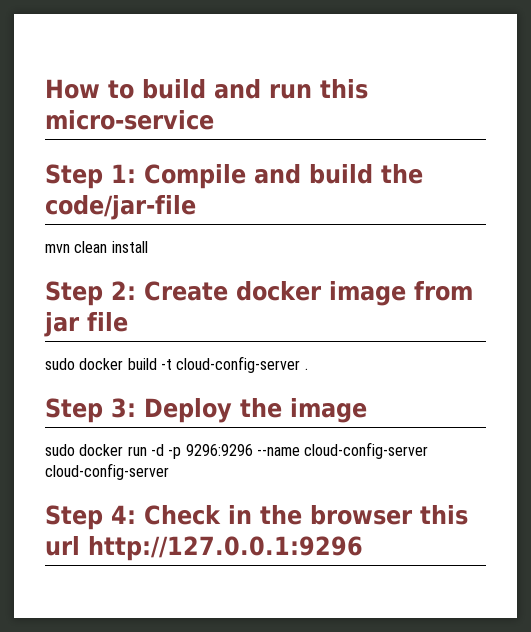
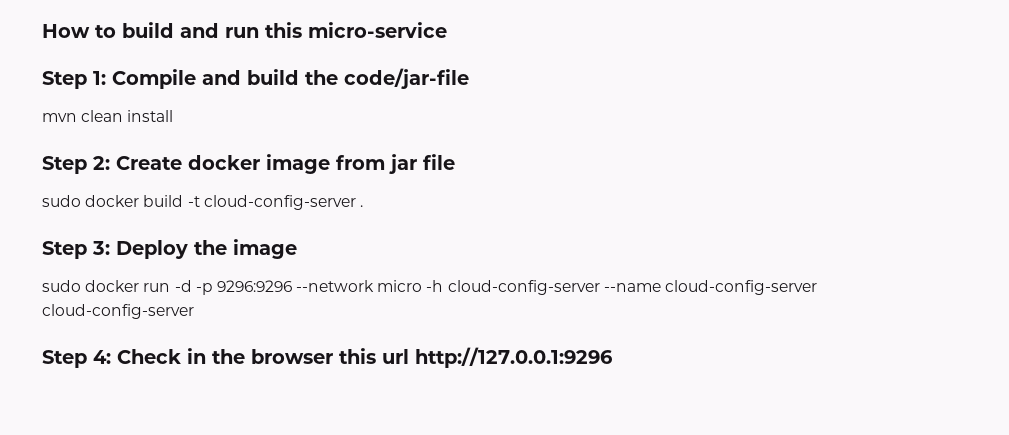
- sudo docker run -d -p 9296:9296 --name cloud-config-server cloud-config-server
+ sudo docker run -d -p 9296:9296 --network micro -h cloud-config-server --name cloud-config-server cloud-config-server

